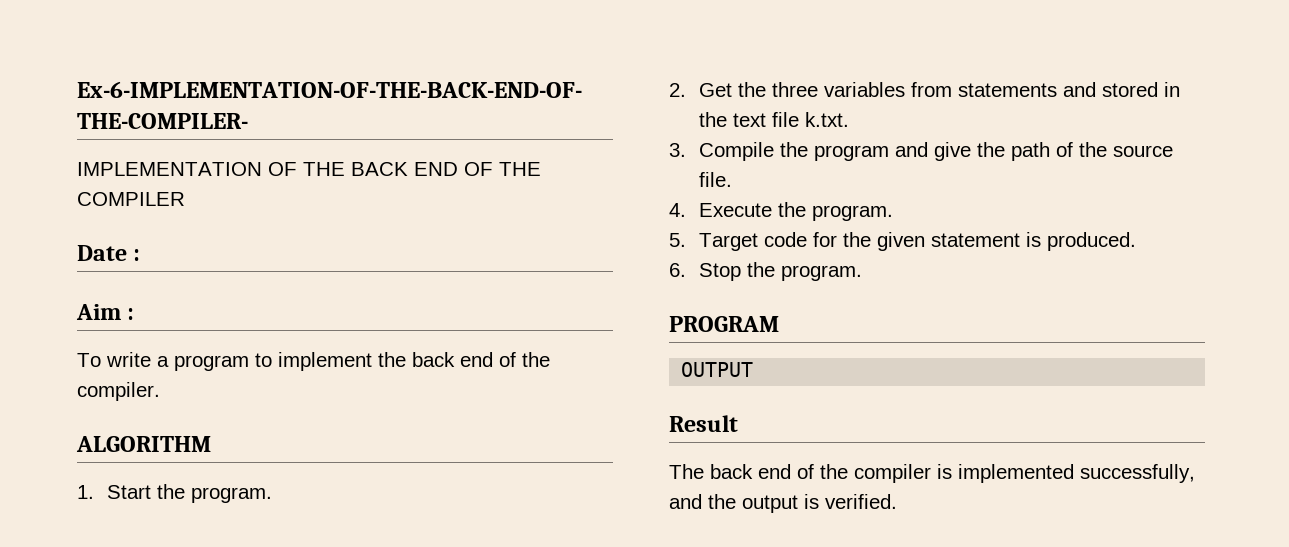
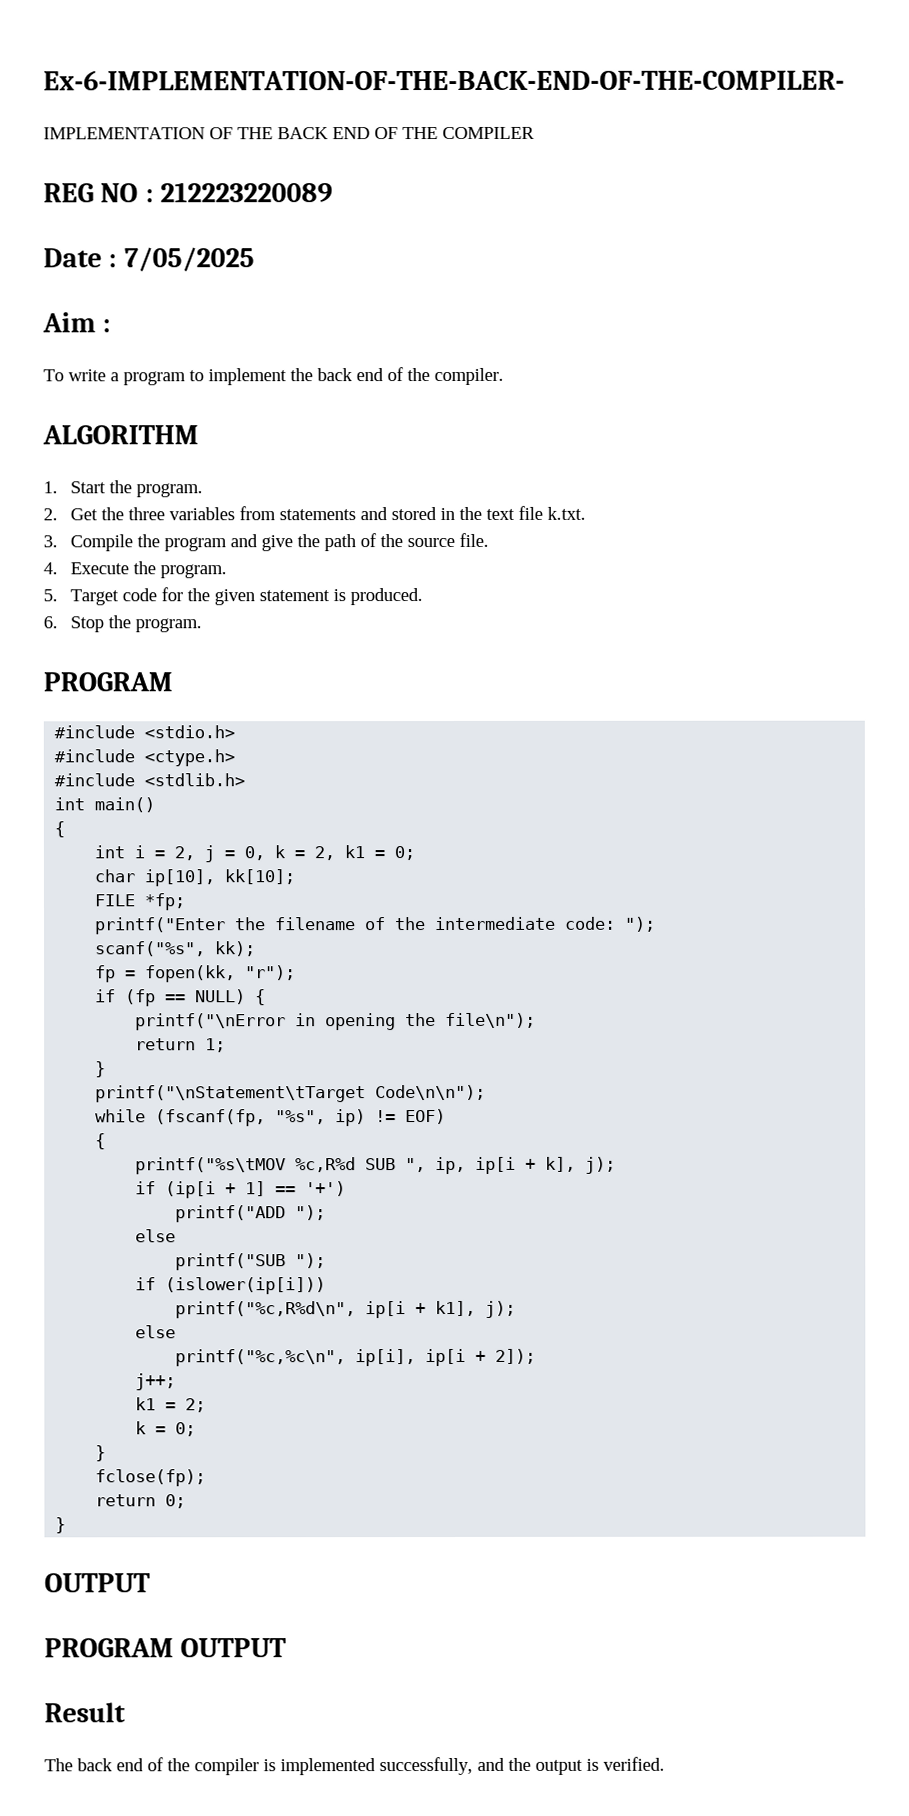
+ REG NO : 212223220089
- Date :
+ Date : 7/05/2025
+ #include <stdio.h>
+ #include <ctype.h>
+ #include <stdlib.h>
+ int main()
+ {
+ int i = 2, j = 0, k = 2, k1 = 0;
+ char ip[10], kk[10];
+ FILE *fp;
+ printf("Enter the filename of the intermediate code: ");
+ scanf("%s", kk);
+ fp = fopen(kk, "r");
+ if (fp == NULL) {
+ printf("\nError in opening the file\n");
+ return 1;
+ }
+ printf("\nStatement\tTarget Code\n\n");
+ while (fscanf(fp, "%s", ip) != EOF)
+ {
+ printf("%s\tMOV %c,R%d SUB ", ip, ip[i + k], j);
+ if (ip[i + 1] == '+')
+ printf("ADD ");
+ else
+ printf("SUB ");
+ if (islower(ip[i]))
+ printf("%c,R%d\n", ip[i + k1], j);
+ else
+ printf("%c,%c\n", ip[i], ip[i + 2]);
+ j++;
+ k1 = 2;
+ k = 0;
+ }
+ fclose(fp);
+ return 0;
+ }
  OUTPUT
+ PROGRAM OUTPUT

